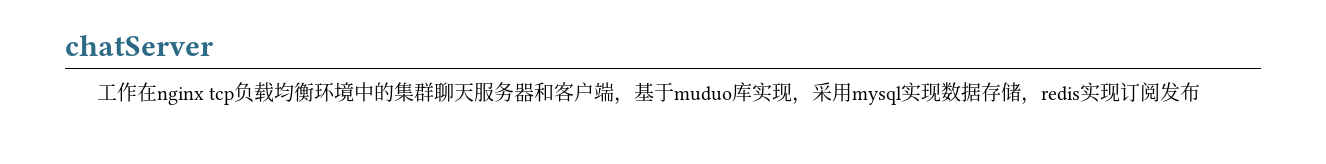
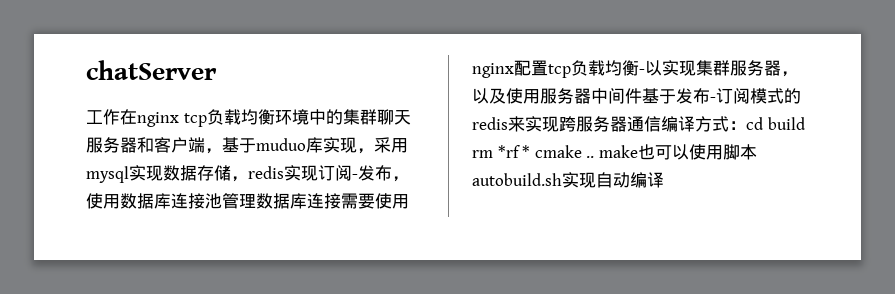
- 工作在nginx tcp负载均衡环境中的集群聊天服务器和客户端，基于muduo库实现，采用mysql实现数据存储，redis实现订阅发布
+ 工作在nginx tcp负载均衡环境中的集群聊天服务器和客户端，基于muduo库实现，采用mysql实现数据存储，redis实现订阅-发布，使用数据库连接池管理数据库连接需要使用nginx配置tcp负载均衡-以实现集群服务器，以及使用服务器中间件基于发布-订阅模式的redis来实现跨服务器通信编译方式：cd build rm *rf * cmake .. make也可以使用脚本autobuild.sh实现自动编译

